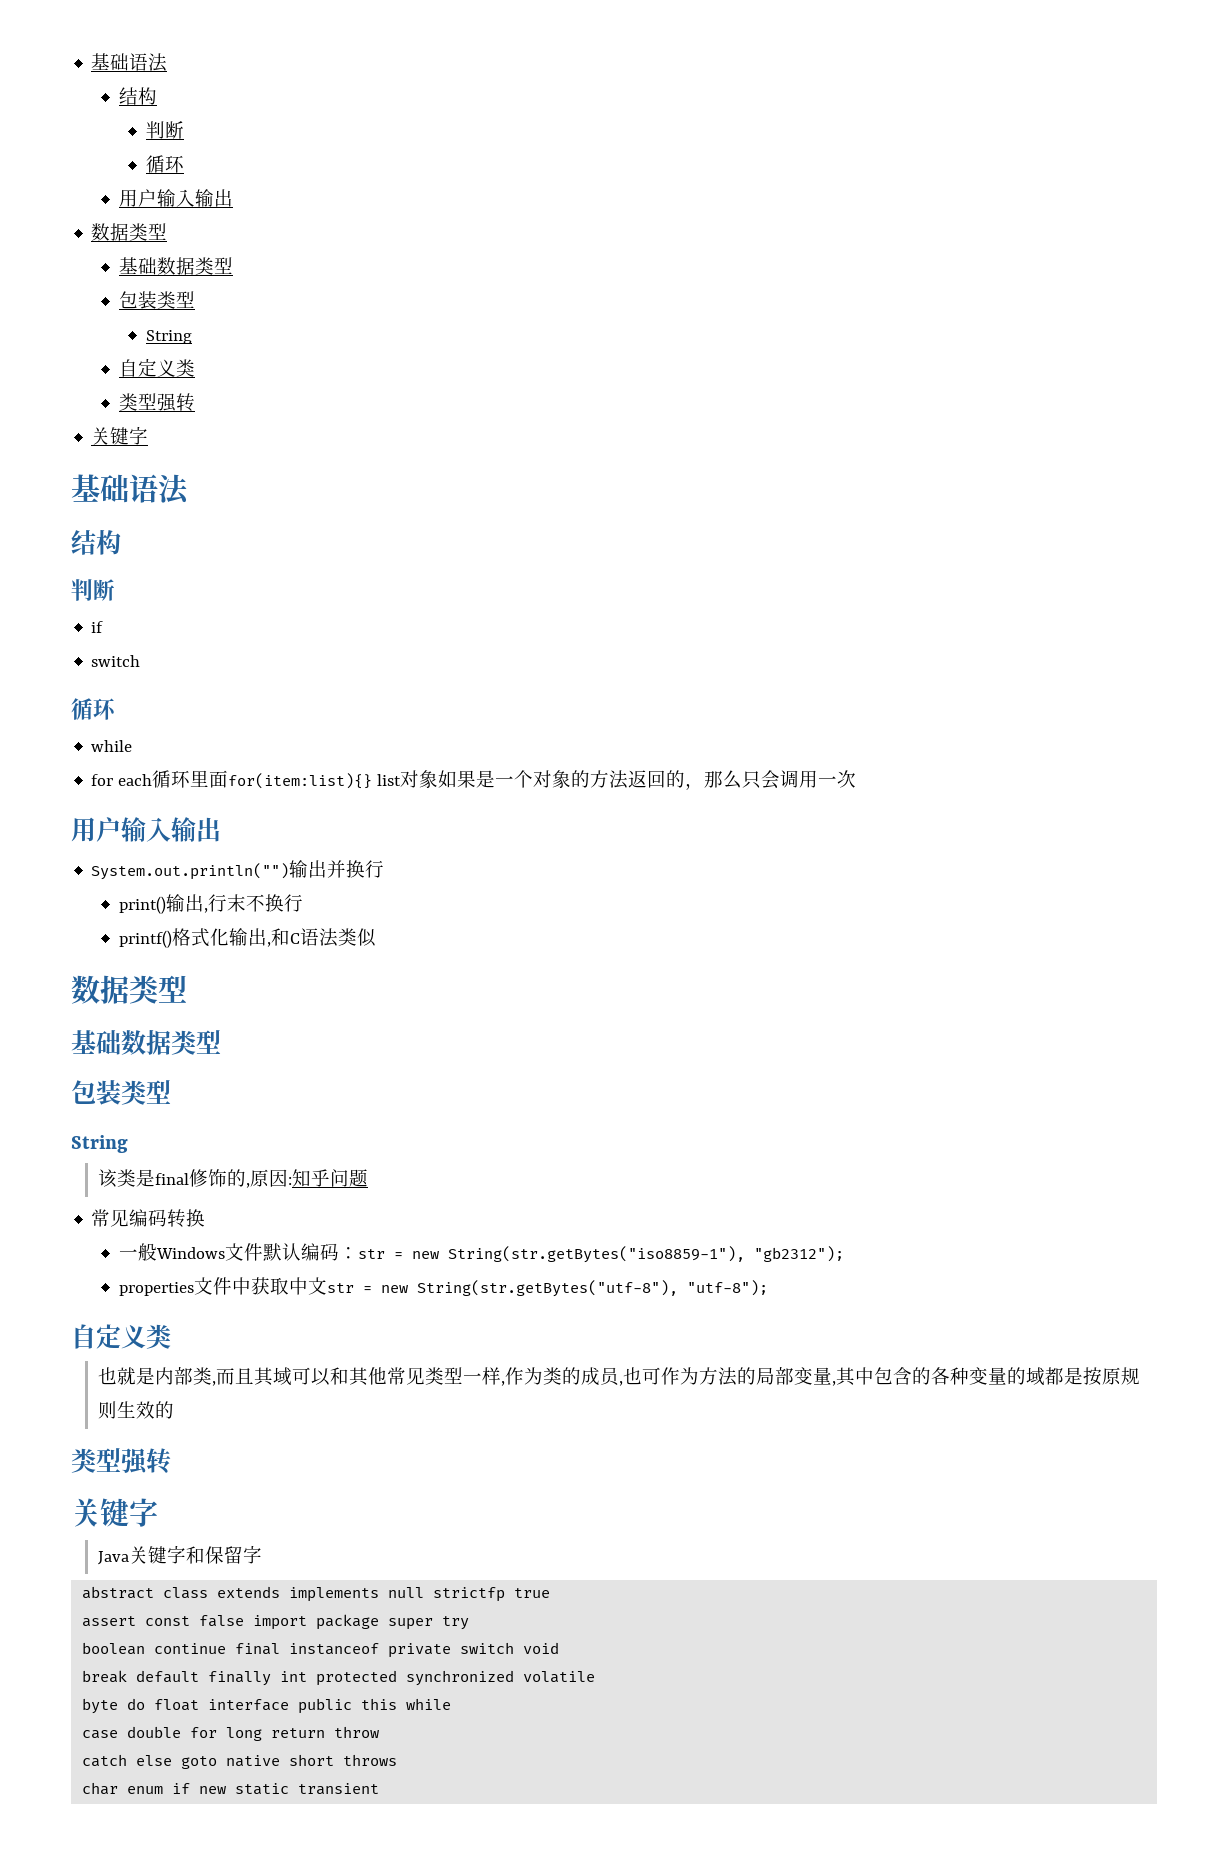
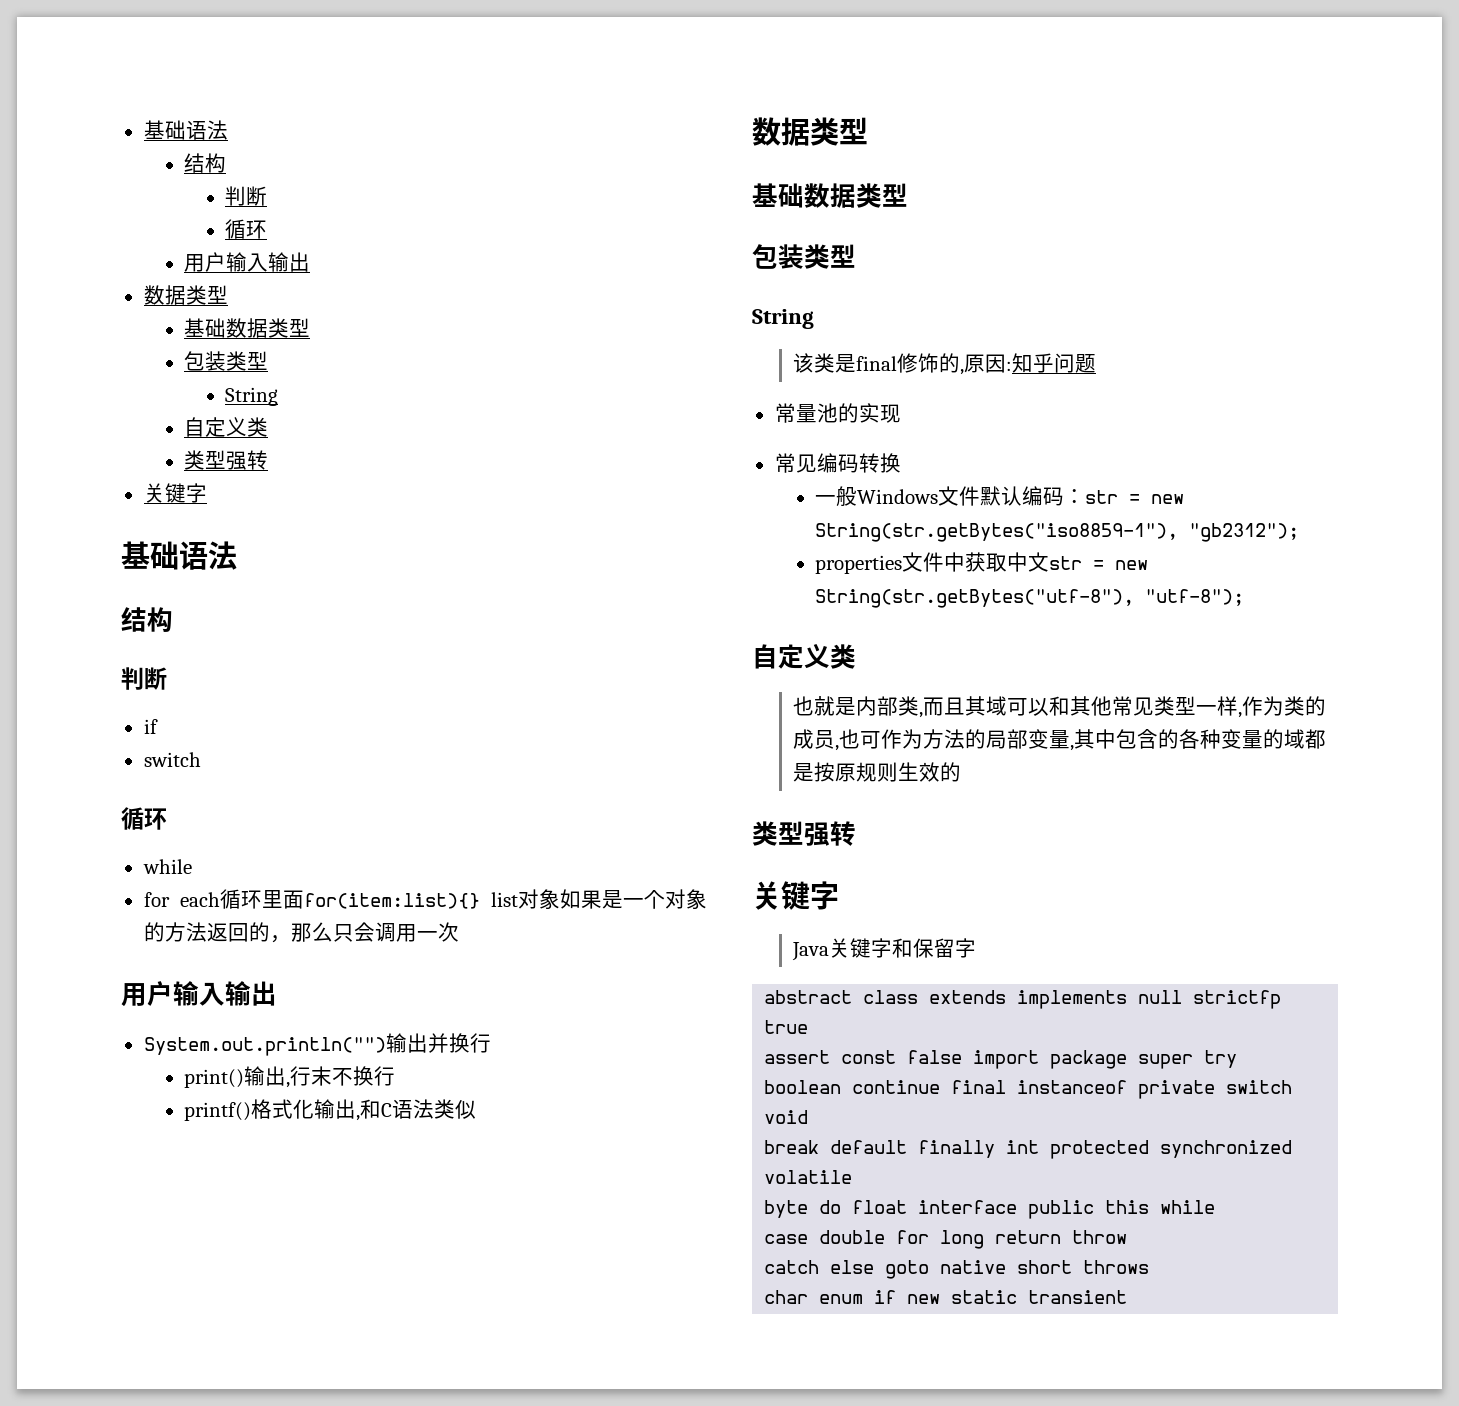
+ 常量池的实现

